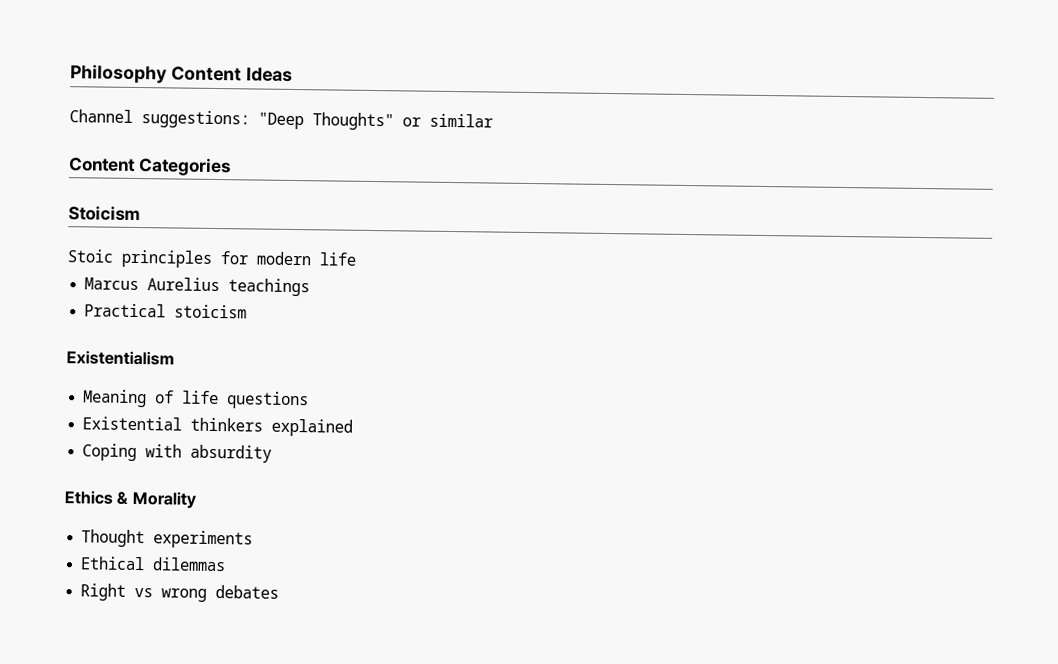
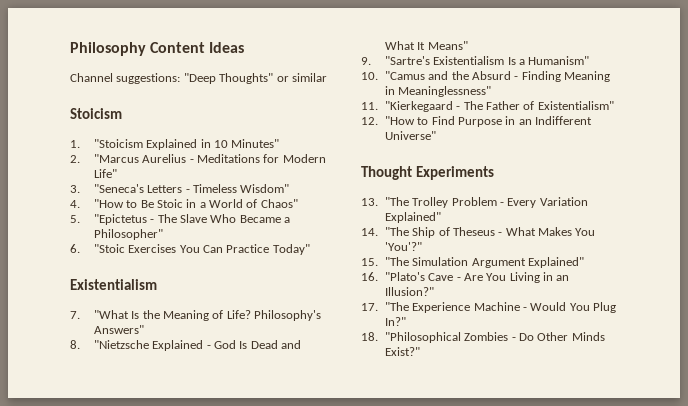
- Content Categories
- Stoic principles for modern life
- Marcus Aurelius teachings
- Practical stoicism
+ 1. "Stoicism Explained in 10 Minutes"
+ 2. "Marcus Aurelius - Meditations for Modern Life"
+ 3. "Seneca's Letters - Timeless Wisdom"
+ 4. "How to Be Stoic in a World of Chaos"
+ 5. "Epictetus - The Slave Who Became a Philosopher"
+ 6. "Stoic Exercises You Can Practice Today"
  Existentialism
- Meaning of life questions
- Existential thinkers explained
- Coping with absurdity
- Ethics & Morality
- Thought experiments
- Ethical dilemmas
- Right vs wrong debates
+ 7. "What Is the Meaning of Life? Philosophy's Answers"
+ 8. "Nietzsche Explained - God Is Dead and What It Means"
+ 9. "Sartre's Existentialism Is a Humanism"
+ 10. "Camus and the Absurd - Finding Meaning in Meaninglessness"
+ 11. "Kierkegaard - The Father of Existentialism"
+ 12. "How to Find Purpose in an Indifferent Universe"
+ Thought Experiments
+ 13. "The Trolley Problem - Every Variation Explained"
+ 14. "The Ship of Theseus - What Makes You 'You'?"
+ 15. "The Simulation Argument Explained"
+ 16. "Plato's Cave - Are You Living in an Illusion?"
+ 17. "The Experience Machine - Would You Plug In?"
+ 18. "Philosophical Zombies - Do Other Minds Exist?"

